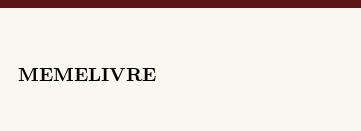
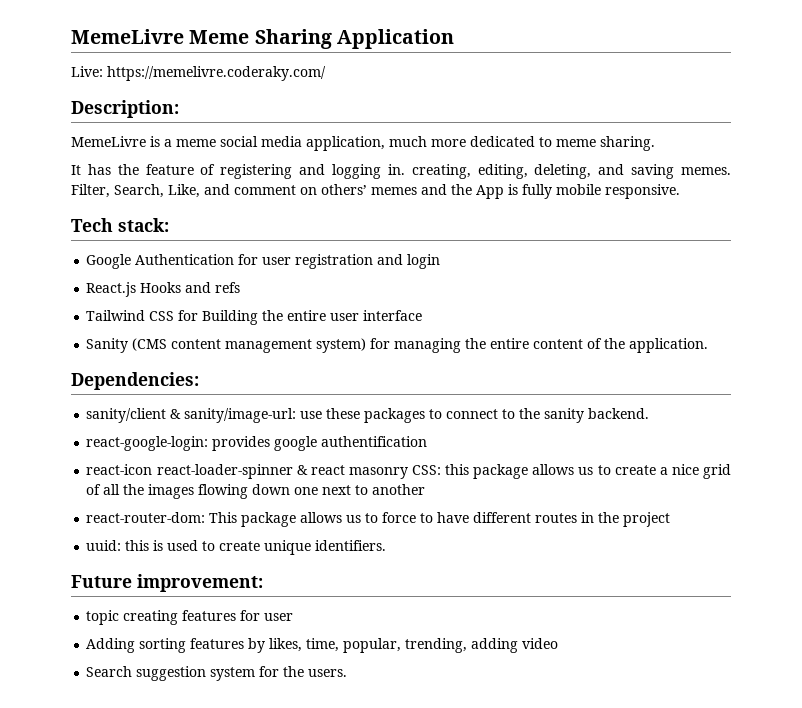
- MEMELIVRE
+ MemeLivre Meme Sharing Application
+ Live: https://memelivre.coderaky.com/
+ Description:
+ MemeLivre is a meme social media application, much more dedicated to meme sharing.
+ It has the feature of registering and logging in. creating, editing, deleting, and saving memes. Filter, Search, Like, and comment on others’ memes and the App is fully mobile responsive.
+ Tech stack:
+ Google Authentication for user registration and login
+ React.js Hooks and refs
+ Tailwind CSS for Building the entire user interface
+ Sanity (CMS content management system) for managing the entire content of the application.
+ Dependencies:
+ sanity/client & sanity/image-url: use these packages to connect to the sanity backend.
+ react-google-login: provides google authentification
+ react-icon react-loader-spinner & react masonry CSS: this package allows us to create a nice grid of all the images flowing down one next to another
+ react-router-dom: This package allows us to force to have different routes in the project
+ uuid: this is used to create unique identifiers.
+ Future improvement:
+ topic creating features for user
+ Adding sorting features by likes, time, popular, trending, adding video
+ Search suggestion system for the users.

